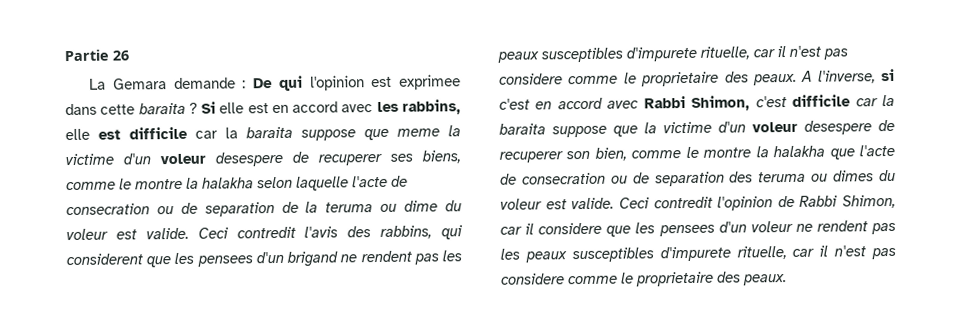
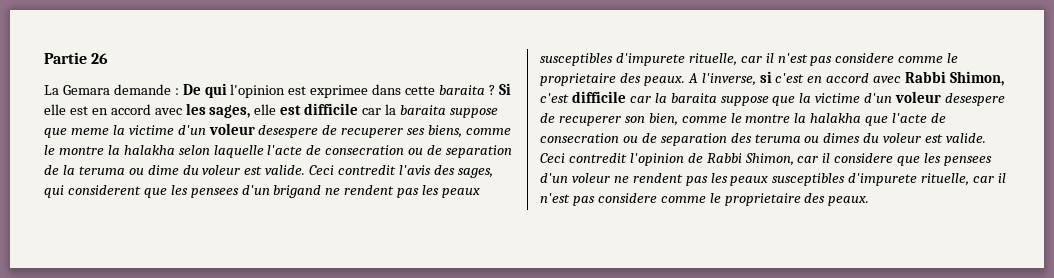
- Si elle est en accord avec les rabbins, elle est difficile car la baraita suppose que meme la victime d'un voleur desespere de recuperer ses biens, comme le montre la halakha selon laquelle l'acte de consecration ou de separation de la teruma ou dime du voleur est valide.
+ Si elle est en accord avec les sages, elle est difficile car la baraita suppose que meme la victime d'un voleur desespere de recuperer ses biens, comme le montre la halakha selon laquelle l'acte de consecration ou de separation de la teruma ou dime du voleur est valide.
- Ceci contredit l'avis des rabbins, qui considerent que les pensees d'un brigand ne rendent pas les peaux susceptibles d'impurete rituelle, car il n'est pas considere comme le proprietaire des peaux.
+ Ceci contredit l'avis des sages, qui considerent que les pensees d'un brigand ne rendent pas les peaux susceptibles d'impurete rituelle, car il n'est pas considere comme le proprietaire des peaux.

